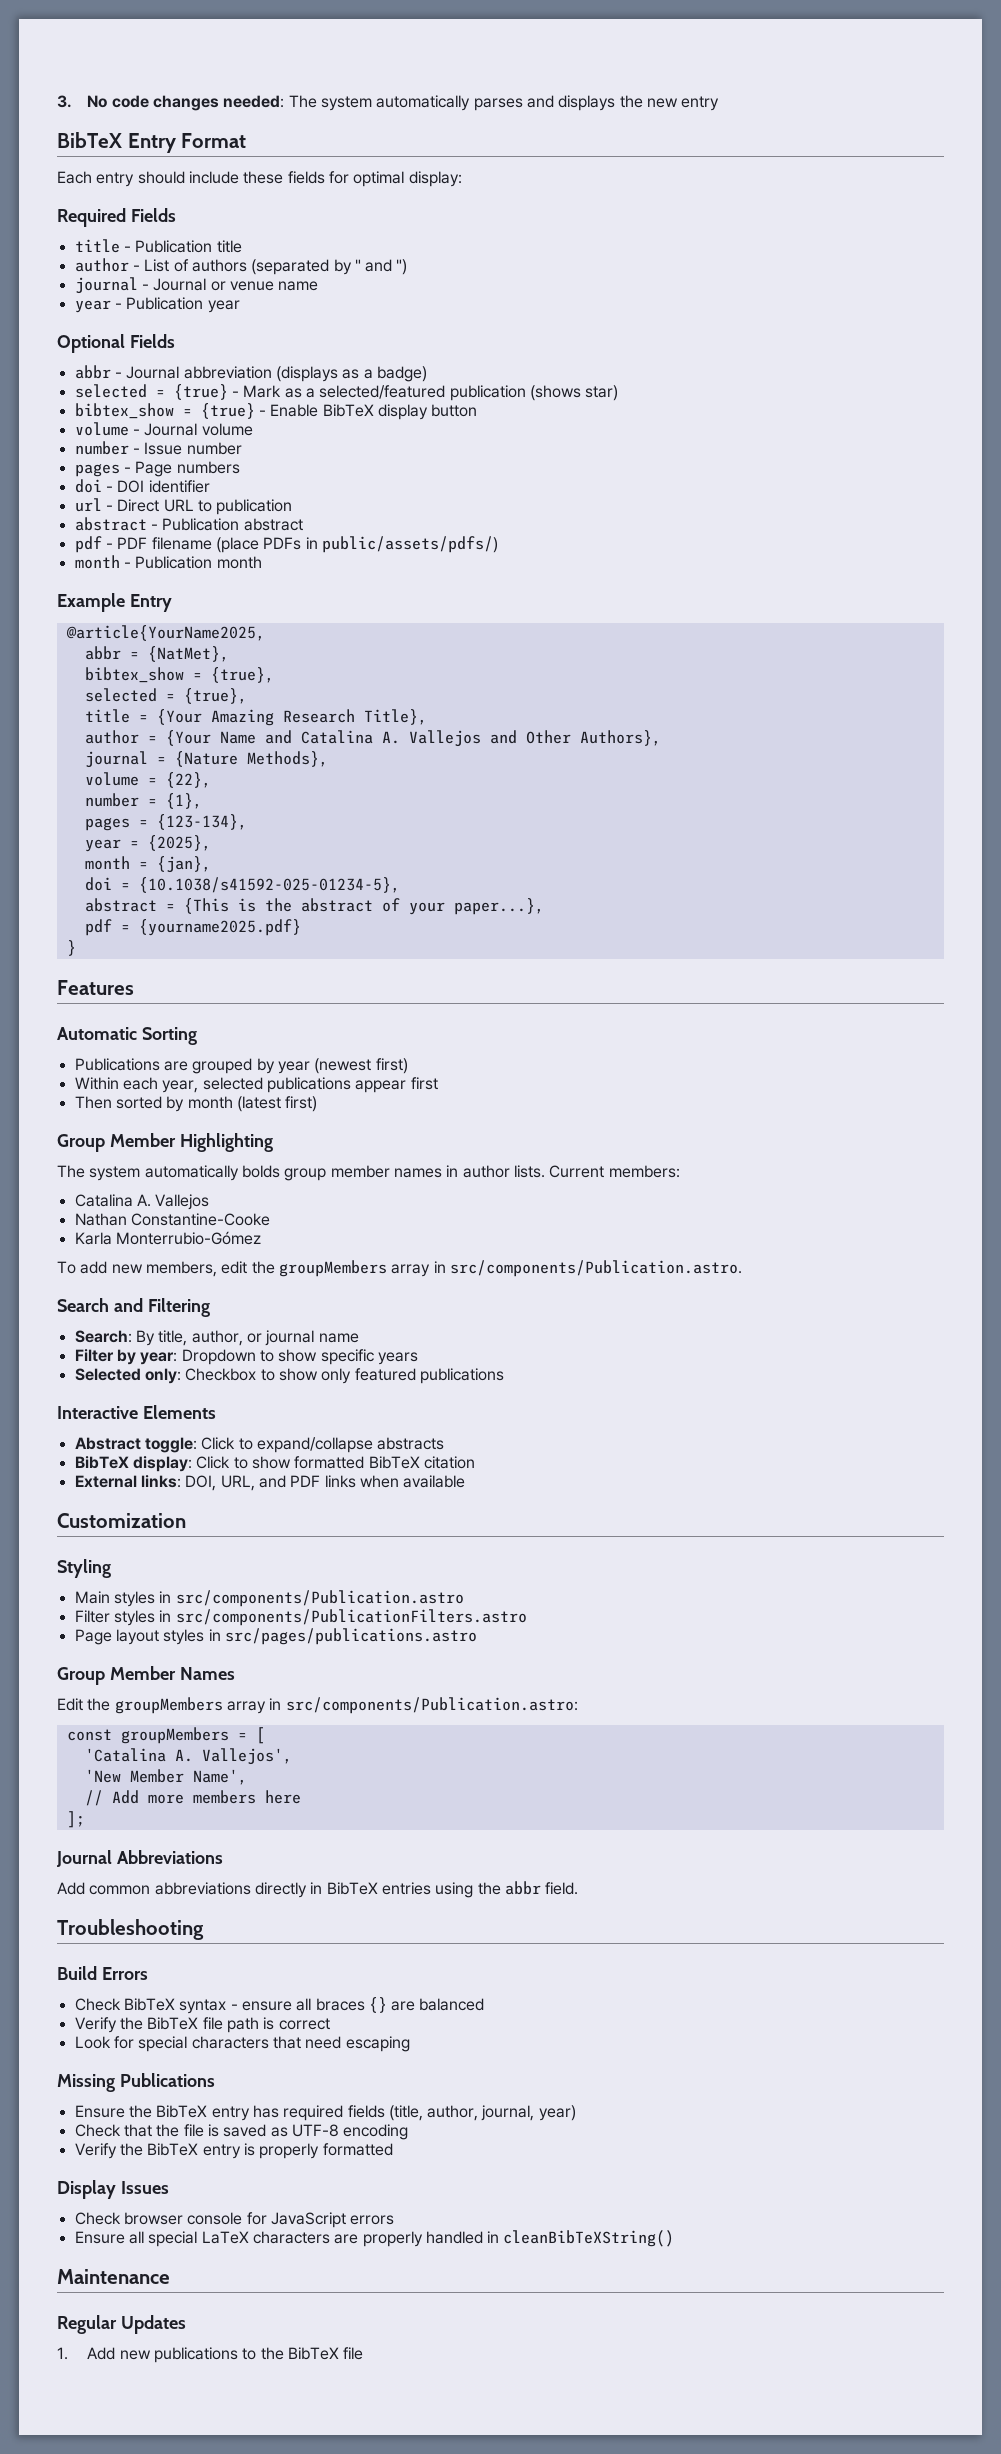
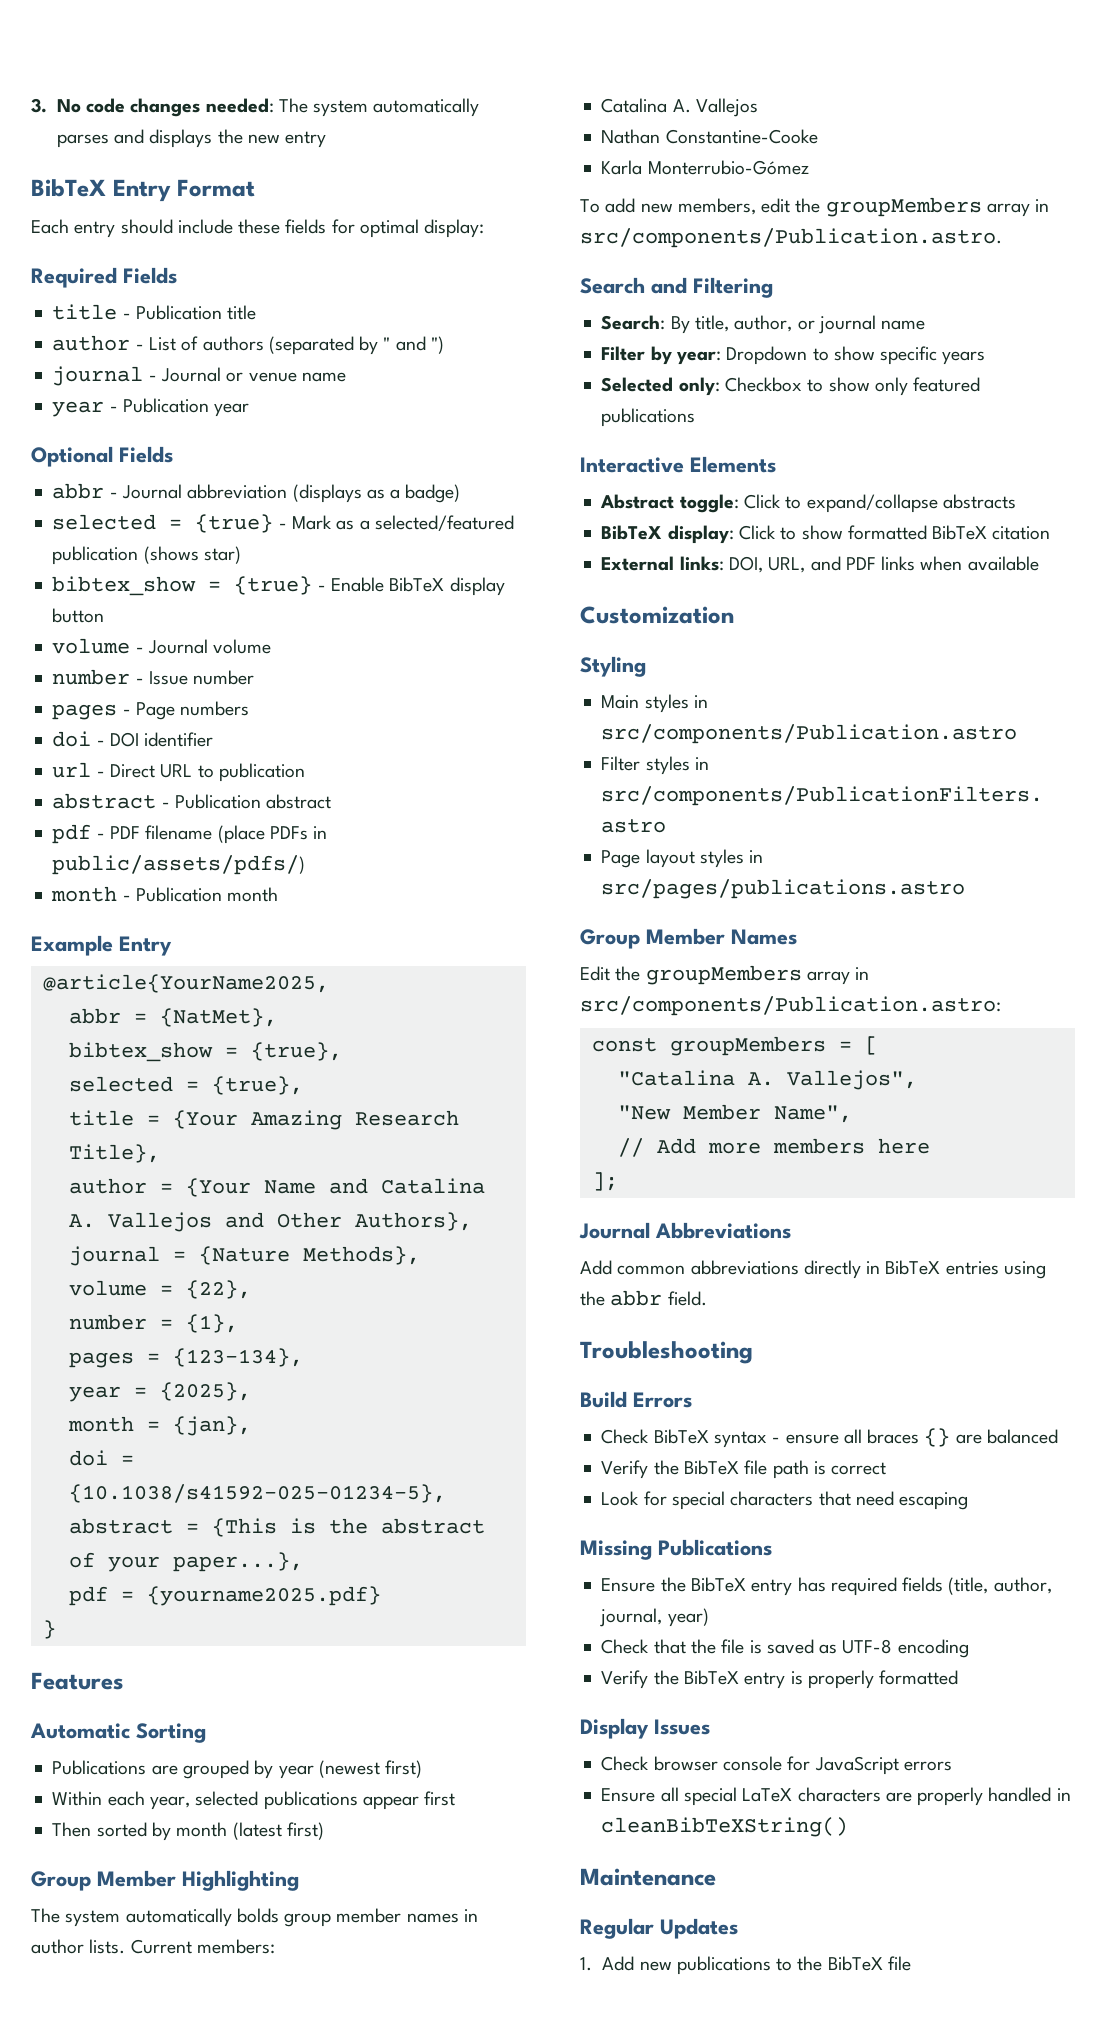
- 'Catalina A. Vallejos',
- 'New Member Name',
+ "Catalina A. Vallejos",
+ "New Member Name",

